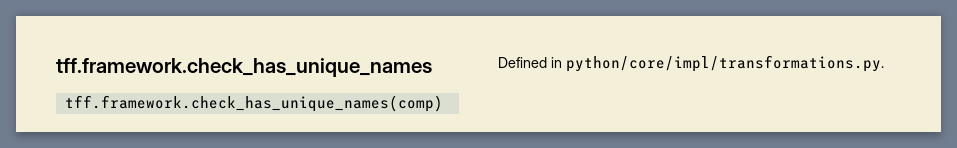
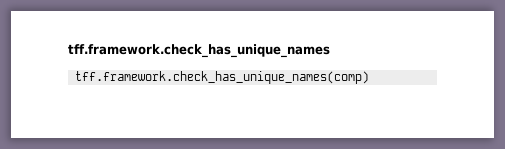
- Defined in python/core/impl/transformations.py.

